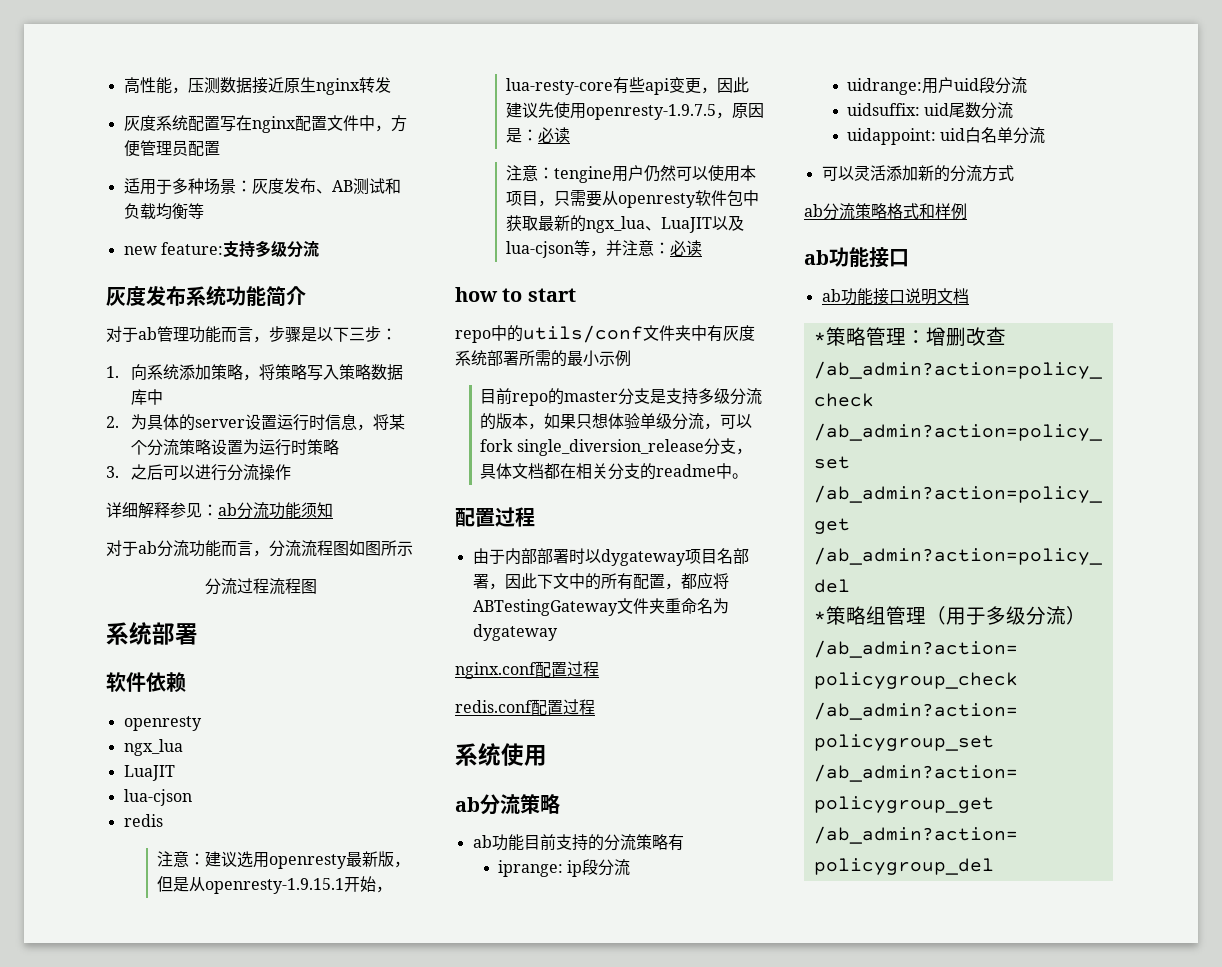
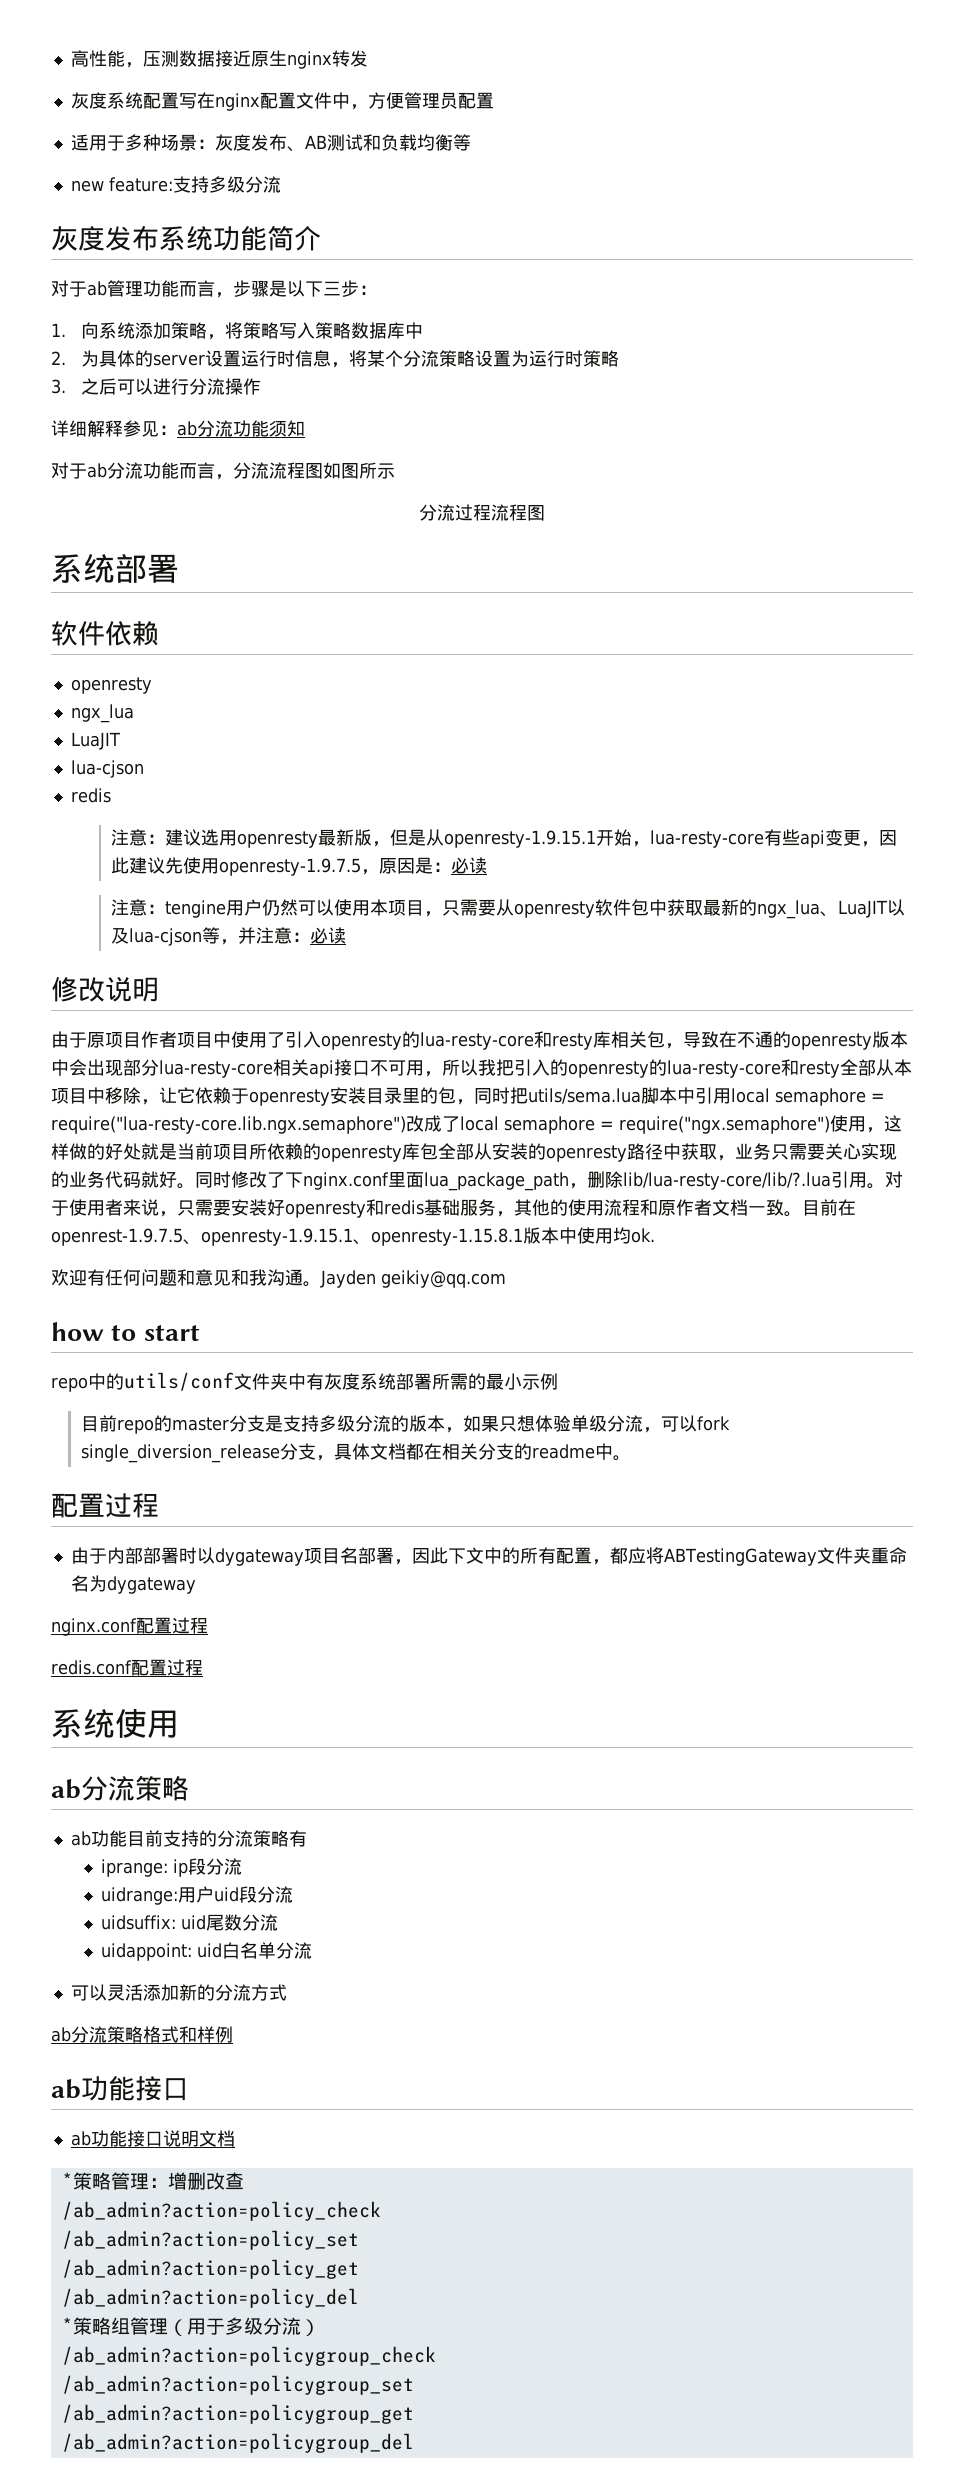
+ 修改说明
+ 由于原项目作者项目中使用了引入openresty的lua-resty-core和resty库相关包，导致在不通的openresty版本中会出现部分lua-resty-core相关api接口不可用，所以我把引入的openresty的lua-resty-core和resty全部从本项目中移除，让它依赖于openresty安装目录里的包，同时把utils/sema.lua脚本中引用local semaphore = require("lua-resty-core.lib.ngx.semaphore")改成了local semaphore = require("ngx.semaphore")使用，这样做的好处就是当前项目所依赖的openresty库包全部从安装的openresty路径中获取，业务只需要关心实现的业务代码就好。同时修改了下nginx.conf里面lua_package_path，删除lib/lua-resty-core/lib/?.lua引用。对于使用者来说，只需要安装好openresty和redis基础服务，其他的使用流程和原作者文档一致。目前在openrest-1.9.7.5、openresty-1.9.15.1、openresty-1.15.8.1版本中使用均ok.
+ 欢迎有任何问题和意见和我沟通。Jayden geikiy@qq.com

